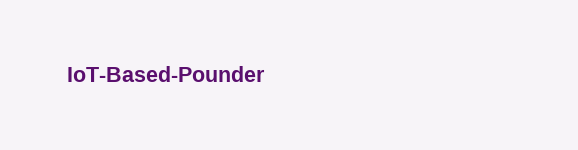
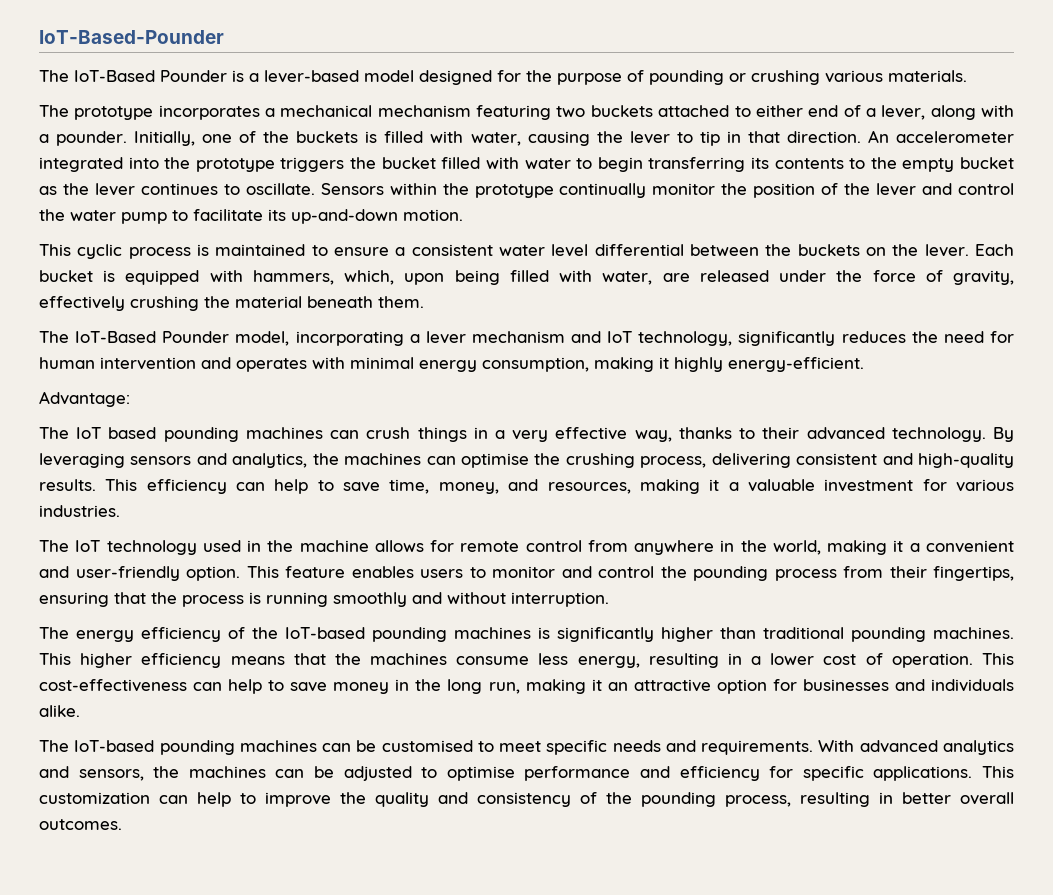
+ The IoT-Based Pounder is a lever-based model designed for the purpose of pounding or crushing various materials.
+ The prototype incorporates a mechanical mechanism featuring two buckets attached to either end of a lever, along with a pounder. Initially, one of the buckets is filled with water, causing the lever to tip in that direction. An accelerometer integrated into the prototype triggers the bucket filled with water to begin transferring its contents to the empty bucket as the lever continues to oscillate. Sensors within the prototype continually monitor the position of the lever and control the water pump to facilitate its up-and-down motion.
+ This cyclic process is maintained to ensure a consistent water level differential between the buckets on the lever. Each bucket is equipped with hammers, which, upon being filled with water, are released under the force of gravity, effectively crushing the material beneath them.
+ The IoT-Based Pounder model, incorporating a lever mechanism and IoT technology, significantly reduces the need for human intervention and operates with minimal energy consumption, making it highly energy-efficient.
+ Advantage:
+ The IoT based pounding machines can crush things in a very effective way, thanks to their advanced technology. By leveraging sensors and analytics, the machines can optimise the crushing process, delivering consistent and high-quality results. This efficiency can help to save time, money, and resources, making it a valuable investment for various industries.
+ The IoT technology used in the machine allows for remote control from anywhere in the world, making it a convenient and user-friendly option. This feature enables users to monitor and control the pounding process from their fingertips, ensuring that the process is running smoothly and without interruption.
+ The energy efficiency of the IoT-based pounding machines is significantly higher than traditional pounding machines. This higher efficiency means that the machines consume less energy, resulting in a lower cost of operation. This cost-effectiveness can help to save money in the long run, making it an attractive option for businesses and individuals alike.
+ The IoT-based pounding machines can be customised to meet specific needs and requirements. With advanced analytics and sensors, the machines can be adjusted to optimise performance and efficiency for specific applications. This customization can help to improve the quality and consistency of the pounding process, resulting in better overall outcomes.

